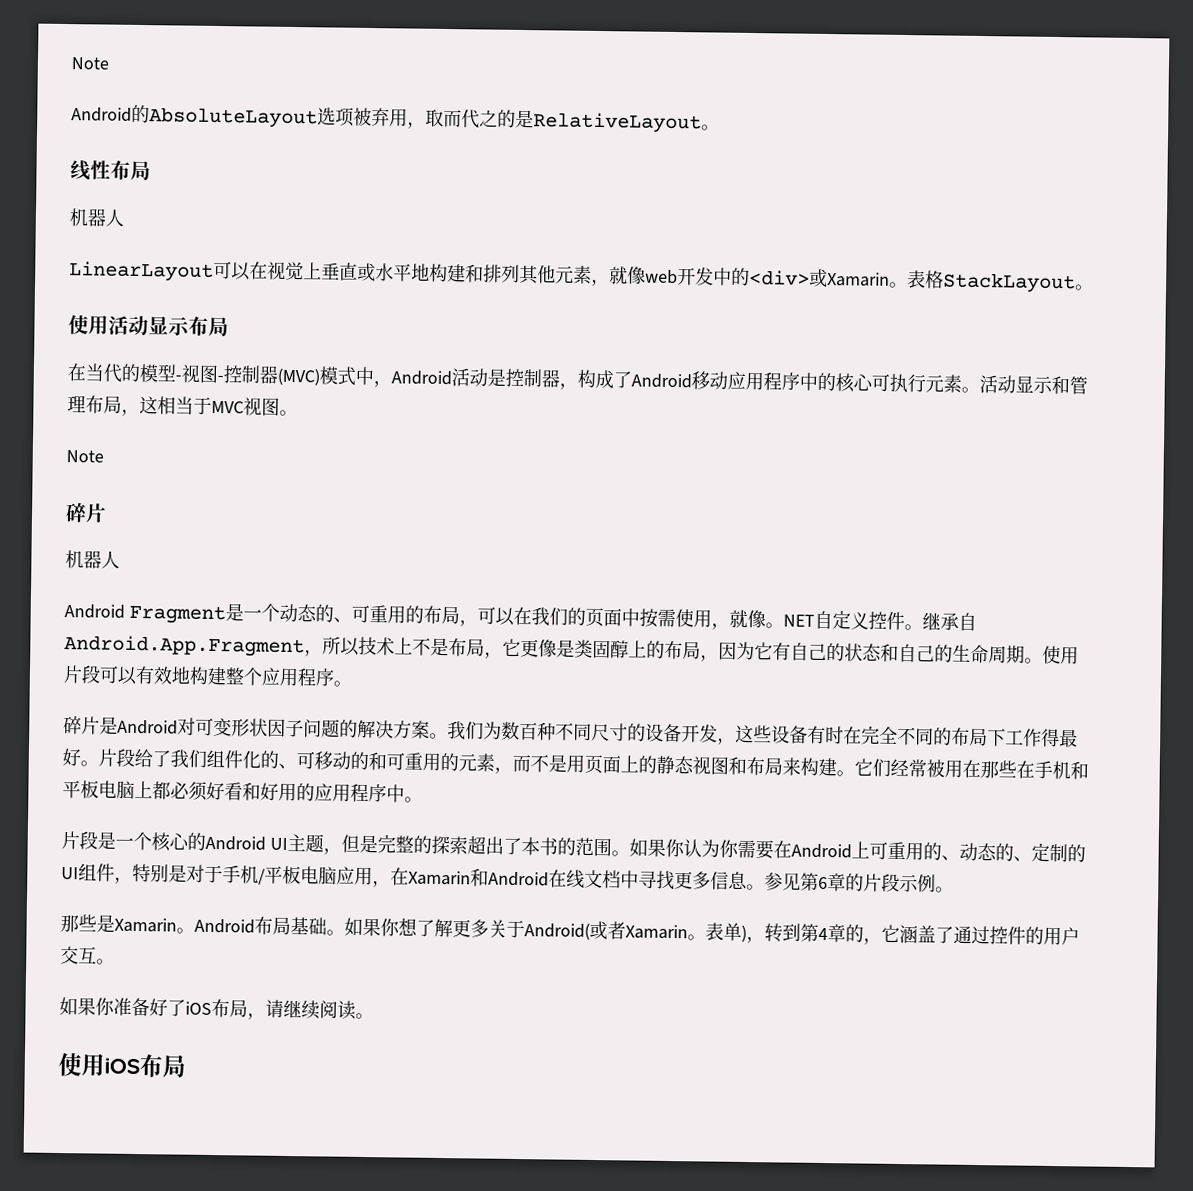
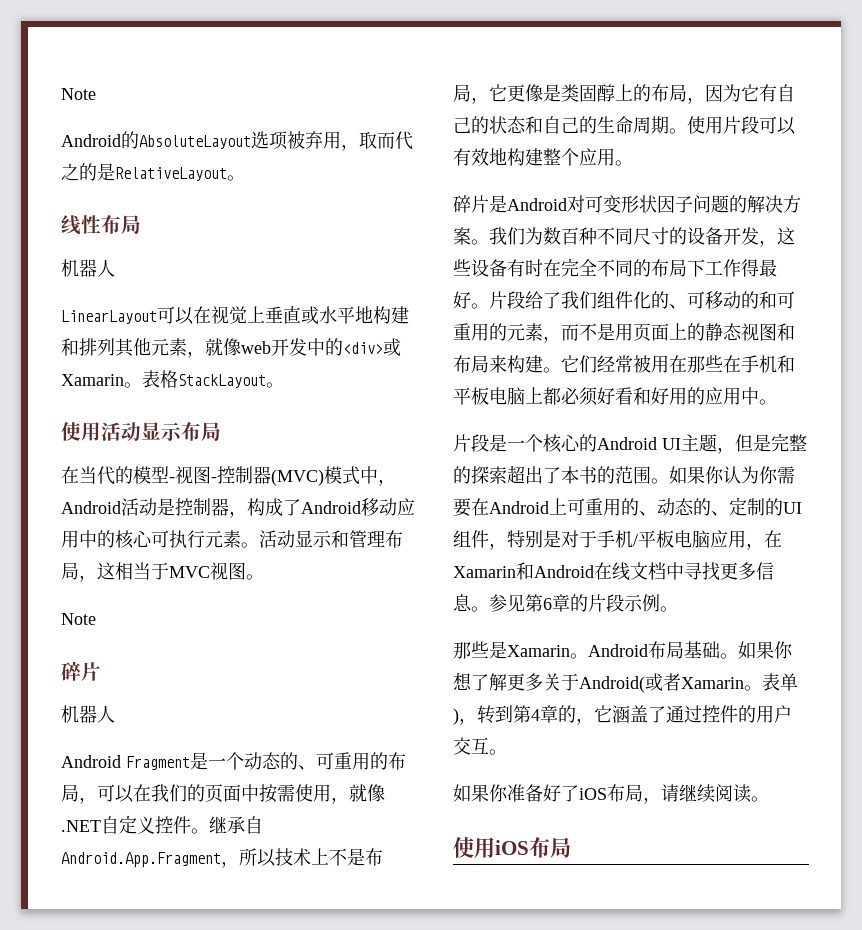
- 在当代的模型-视图-控制器(MVC)模式中，Android活动是控制器，构成了Android移动应用程序中的核心可执行元素。
+ 在当代的模型-视图-控制器(MVC)模式中，Android活动是控制器，构成了Android移动应用中的核心可执行元素。
- Android Fragment是一个动态的、可重用的布局，可以在我们的页面中按需使用，就像。NET自定义控件。
+ Android Fragment是一个动态的、可重用的布局，可以在我们的页面中按需使用，就像.NET自定义控件。
- 使用片段可以有效地构建整个应用程序。
+ 使用片段可以有效地构建整个应用。
- 它们经常被用在那些在手机和平板电脑上都必须好看和好用的应用程序中。
+ 它们经常被用在那些在手机和平板电脑上都必须好看和好用的应用中。

